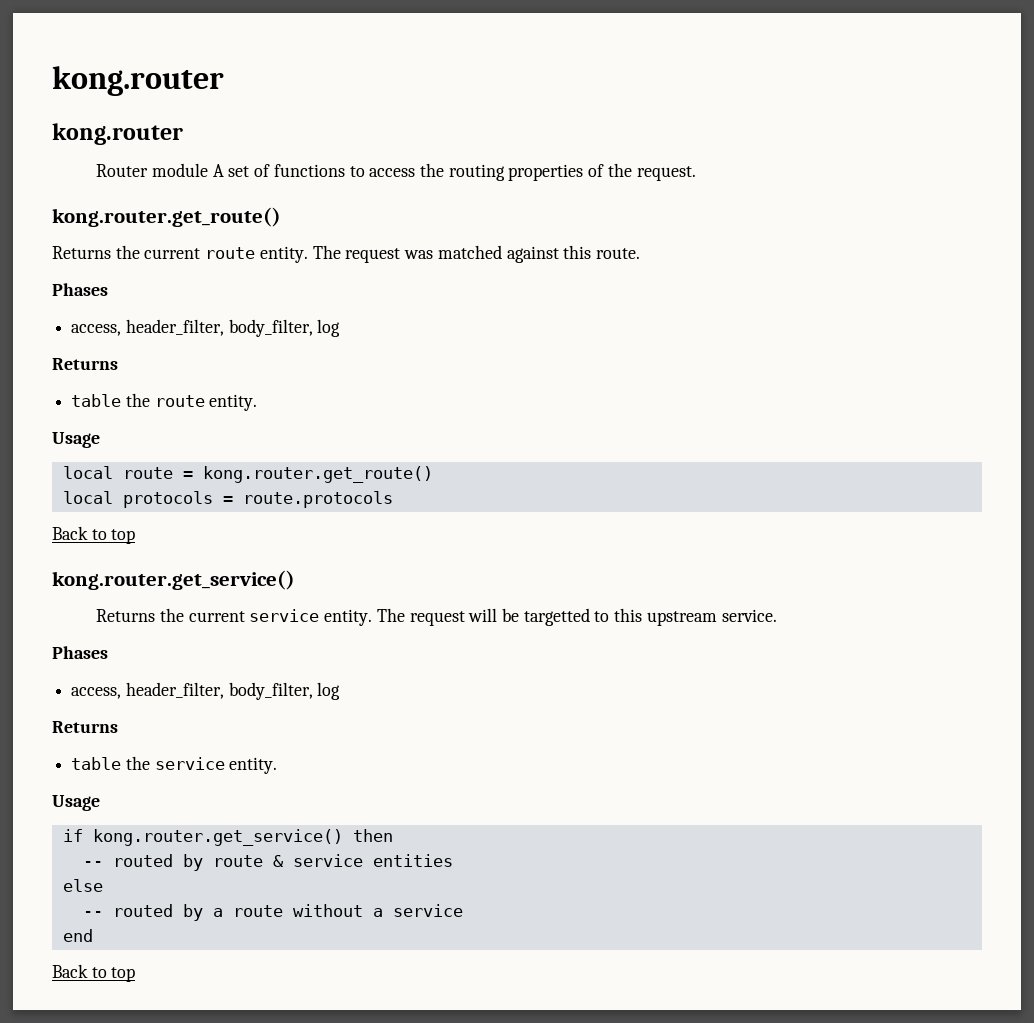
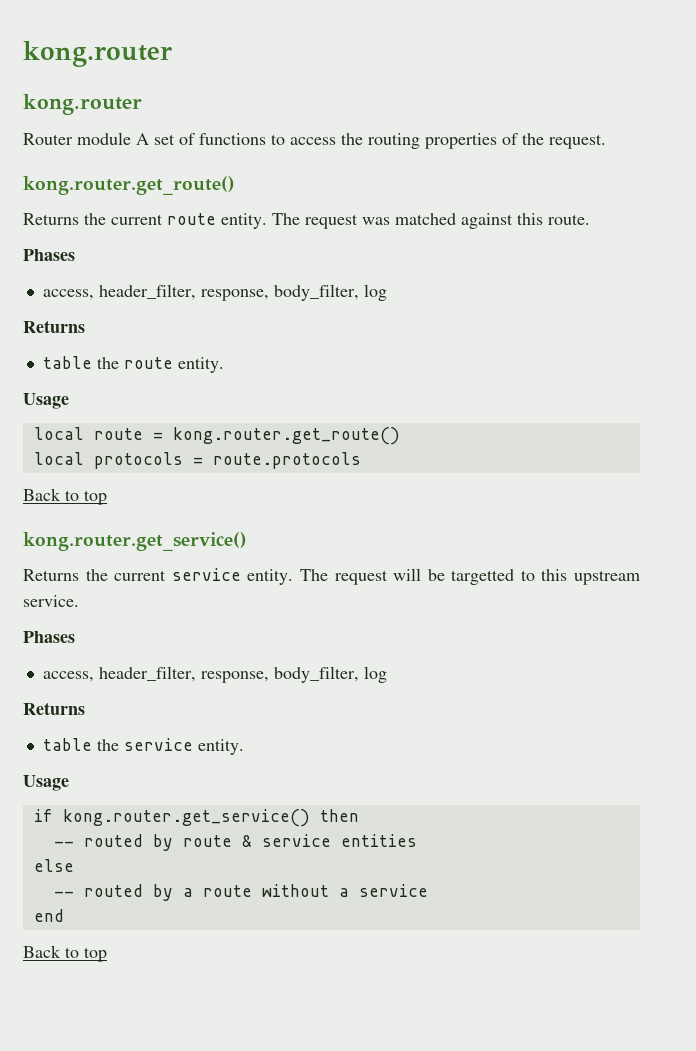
  The request was matched against this route.
  Phases
- access, header_filter, body_filter, log
+ access, header_filter, response, body_filter, log
  The request will be targetted to this upstream service.
  Phases
- access, header_filter, body_filter, log
+ access, header_filter, response, body_filter, log

